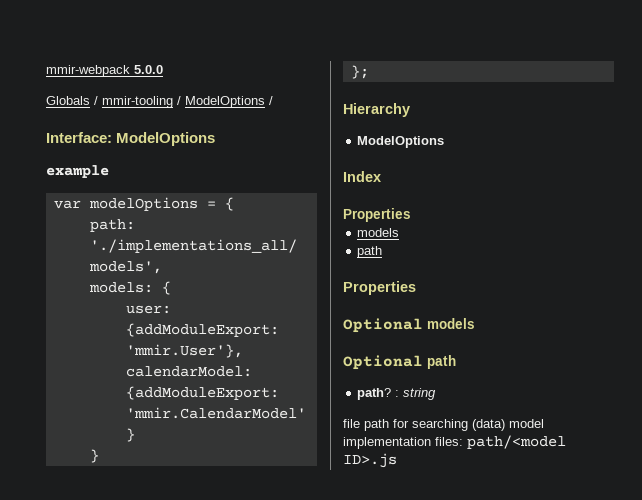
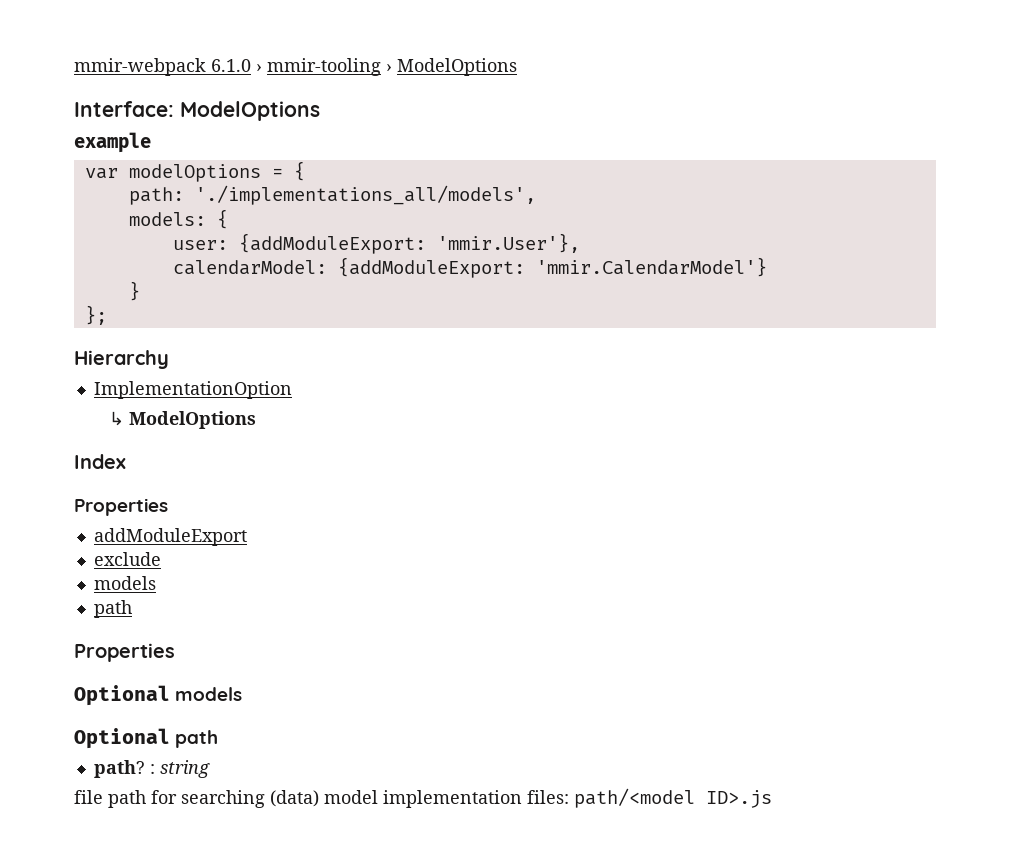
- mmir-webpack 5.0.0
- Globals / mmir-tooling / ModelOptions /
+ mmir-webpack 6.1.0 › mmir-tooling › ModelOptions
  Hierarchy
- ModelOptions
+ ImplementationOption
+ ↳ ModelOptions
+ addModuleExport
+ exclude

